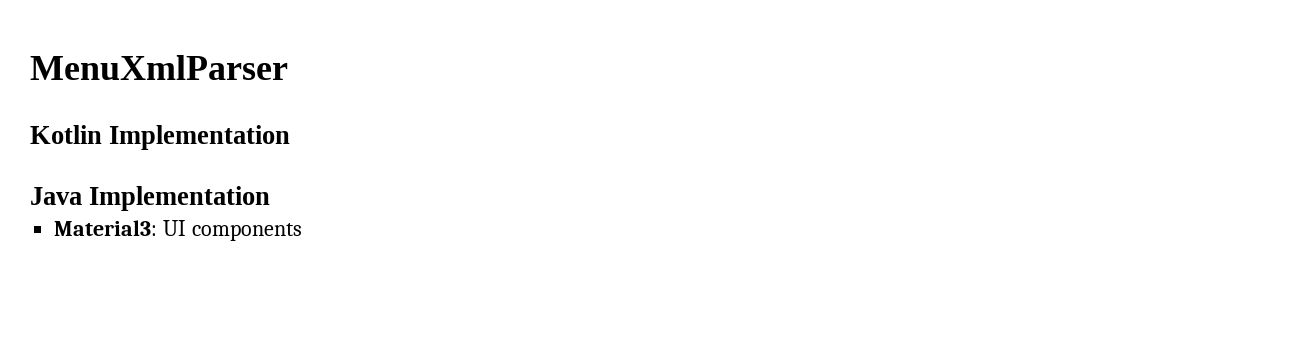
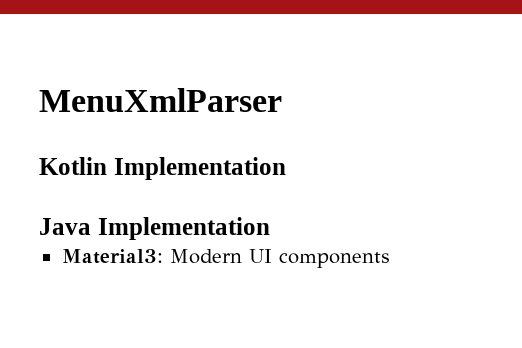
- Material3: UI components
+ Material3: Modern UI components

